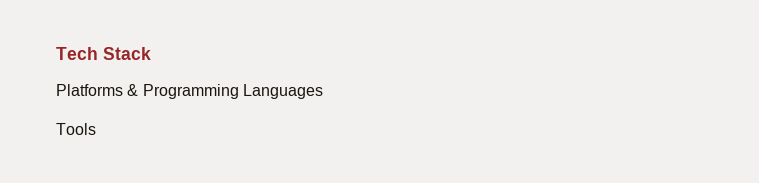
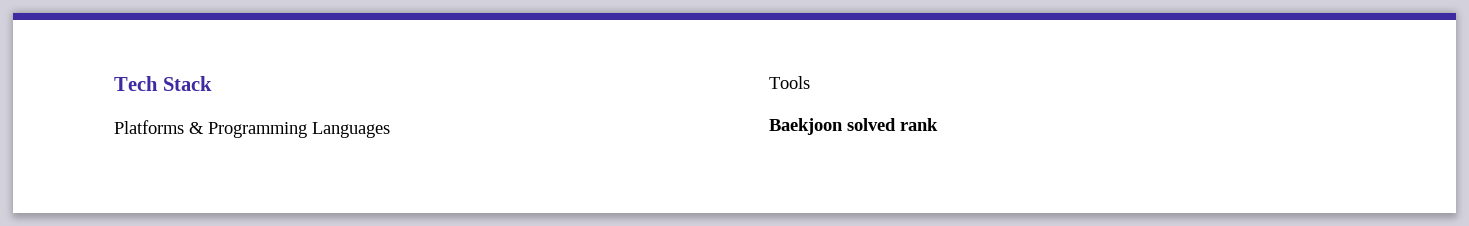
+ Baekjoon solved rank

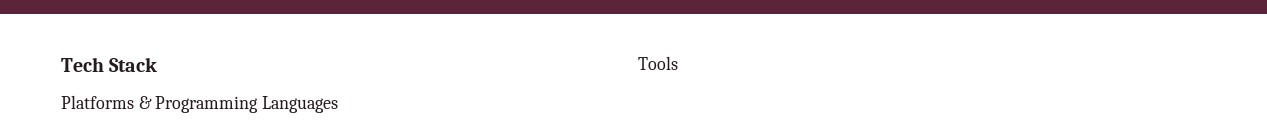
- Baekjoon solved rank

